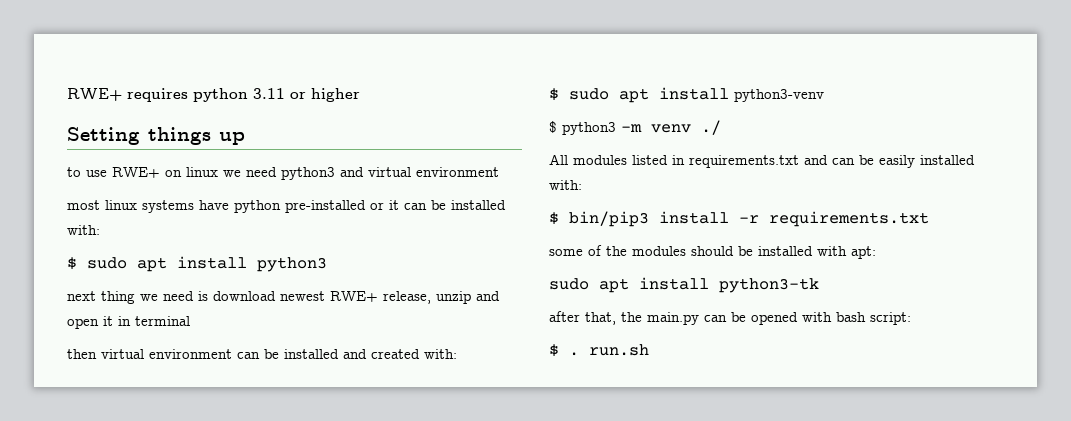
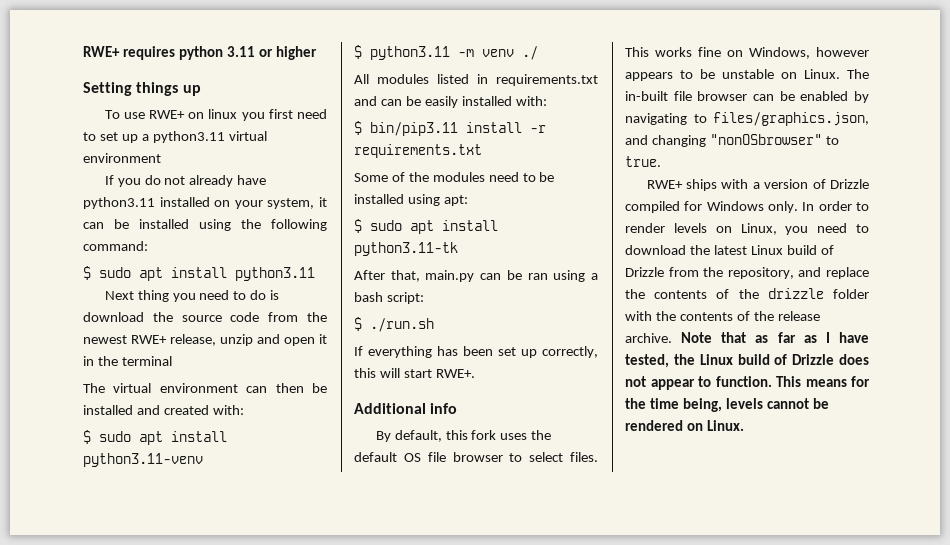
- to use RWE+ on linux we need python3 and virtual environment
- most linux systems have python pre-installed or it can be installed with:
- $ sudo apt install python3
- next thing we need is download newest RWE+ release, unzip and open it in terminal
+ To use RWE+ on linux you first need to set up a python3.11 virtual environment
+ If you do not already have python3.11 installed on your system, it can be installed using the following command:
+ $ sudo apt install python3.11
+ Next thing you need to do is download the source code from the newest RWE+ release, unzip and open it in the terminal
- then virtual environment can be installed and created with:
+ The virtual environment can then be installed and created with:
- $ sudo apt install python3-venv
- $ python3 -m venv ./
+ $ sudo apt install python3.11-venv
+ $ python3.11 -m venv ./
- $ bin/pip3 install -r requirements.txt
+ $ bin/pip3.11 install -r requirements.txt
- some of the modules should be installed with apt:
+ Some of the modules need to be installed using apt:
- sudo apt install python3-tk
- after that, the main.py can be opened with bash script:
- $ . run.sh
+ $ sudo apt install python3.11-tk
+ After that, main.py can be ran using a bash script:
+ $ ./run.sh
+ If everything has been set up correctly, this will start RWE+.
+ Additional info
+ By default, this fork uses the default OS file browser to select files. This works fine on Windows, however appears to be unstable on Linux. The in-built file browser can be enabled by navigating to files/graphics.json, and changing "nonOSbrowser" to true.
+ RWE+ ships with a version of Drizzle compiled for Windows only. In order to render levels on Linux, you need to download the latest Linux build of Drizzle from the repository, and replace the contents of the drizzle folder with the contents of the release archive. Note that as far as I have tested, the Linux build of Drizzle does not appear to function. This means for the time being, levels cannot be rendered on Linux.

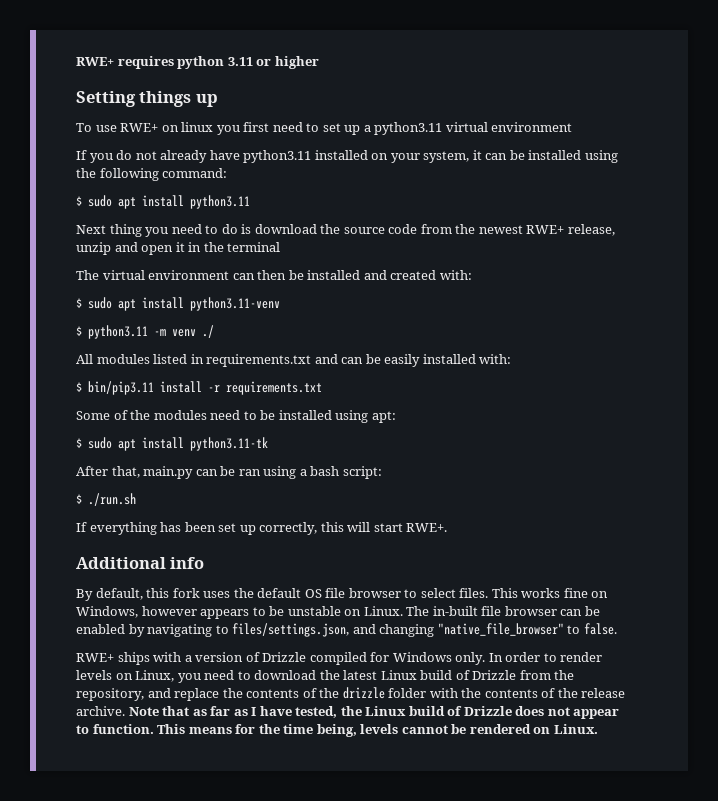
- The in-built file browser can be enabled by navigating to files/graphics.json, and changing "nonOSbrowser" to true.
+ The in-built file browser can be enabled by navigating to files/settings.json, and changing "native_file_browser" to false.

